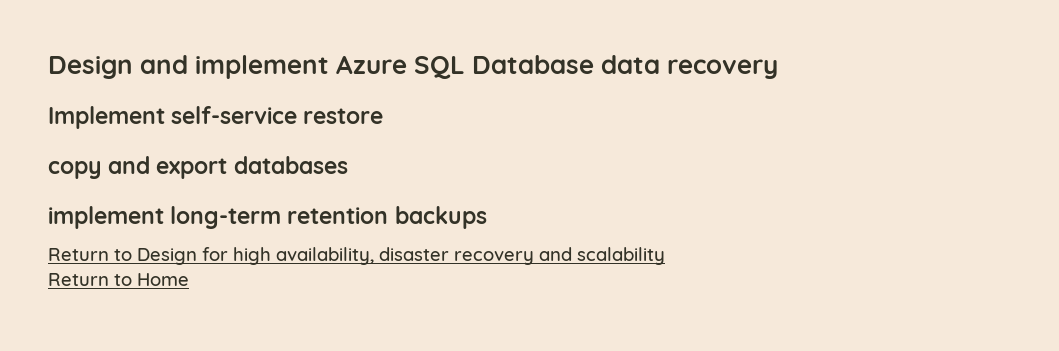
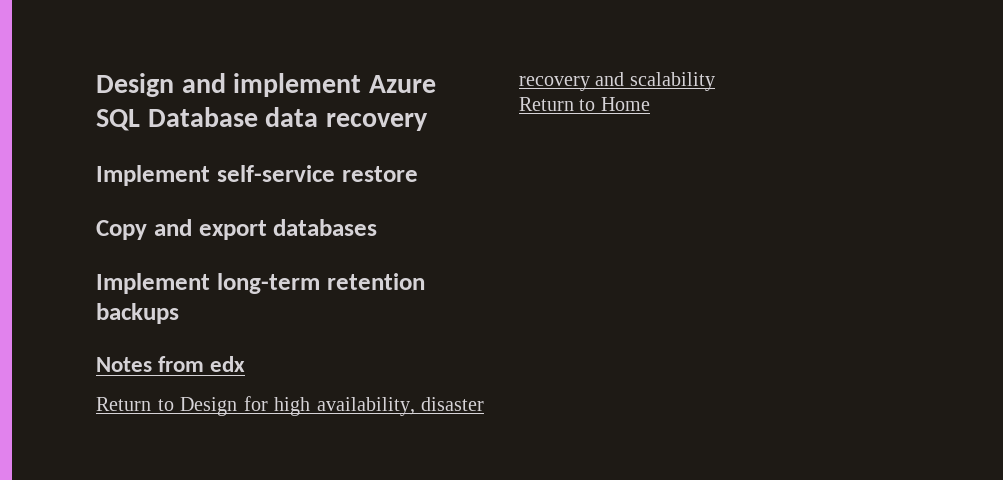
- copy and export databases
+ Copy and export databases
- implement long-term retention backups
+ Implement long-term retention backups
+ Notes from edx

